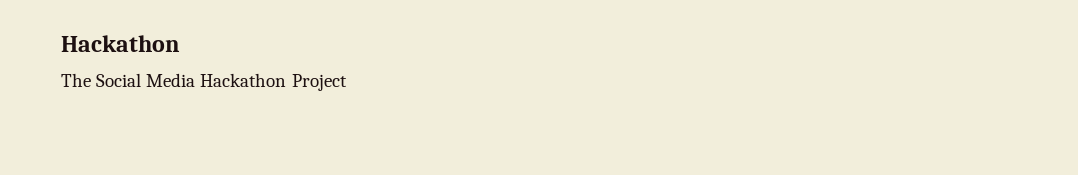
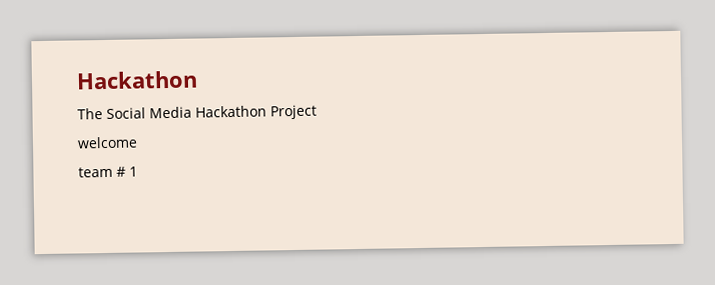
+ welcome
+ team # 1

